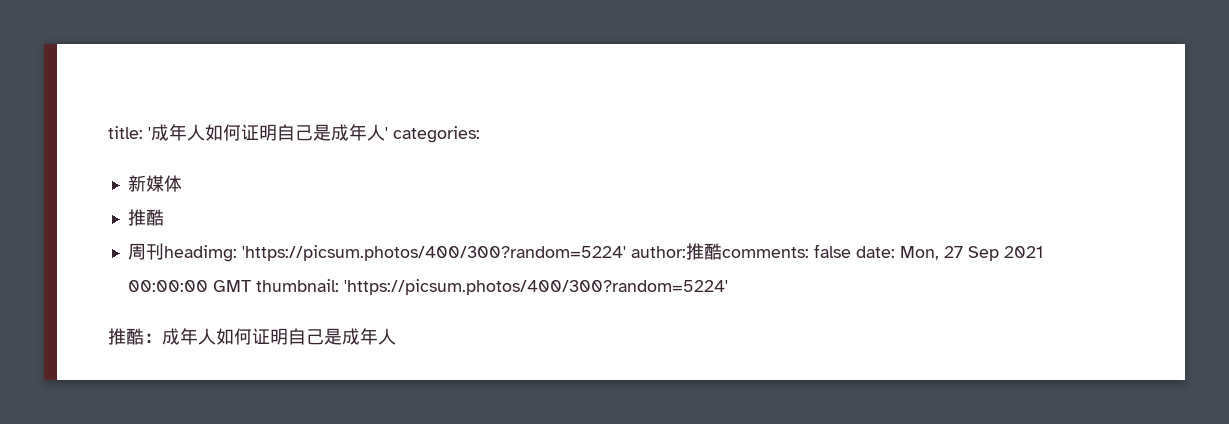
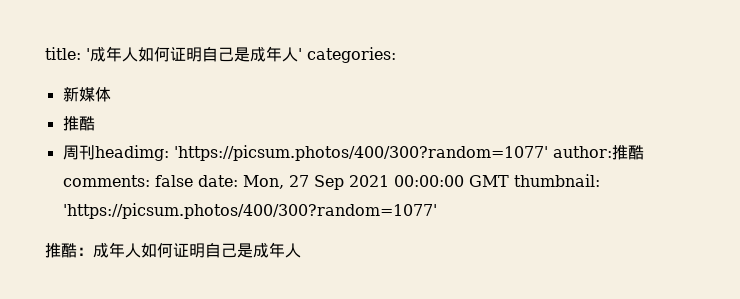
- 周刊headimg: 'https://picsum.photos/400/300?random=5224' author:推酷comments: false date: Mon, 27 Sep 2021 00:00:00 GMT thumbnail: 'https://picsum.photos/400/300?random=5224'
+ 周刊headimg: 'https://picsum.photos/400/300?random=1077' author:推酷comments: false date: Mon, 27 Sep 2021 00:00:00 GMT thumbnail: 'https://picsum.photos/400/300?random=1077'

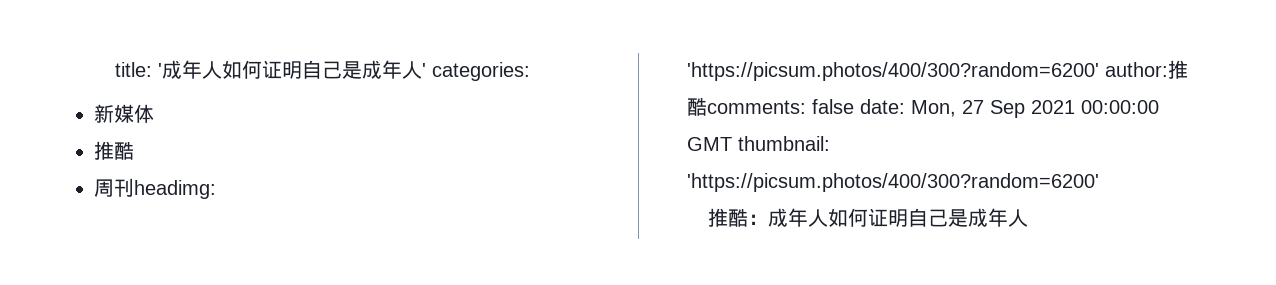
- 周刊headimg: 'https://picsum.photos/400/300?random=1077' author:推酷comments: false date: Mon, 27 Sep 2021 00:00:00 GMT thumbnail: 'https://picsum.photos/400/300?random=1077'
+ 周刊headimg: 'https://picsum.photos/400/300?random=6200' author:推酷comments: false date: Mon, 27 Sep 2021 00:00:00 GMT thumbnail: 'https://picsum.photos/400/300?random=6200'

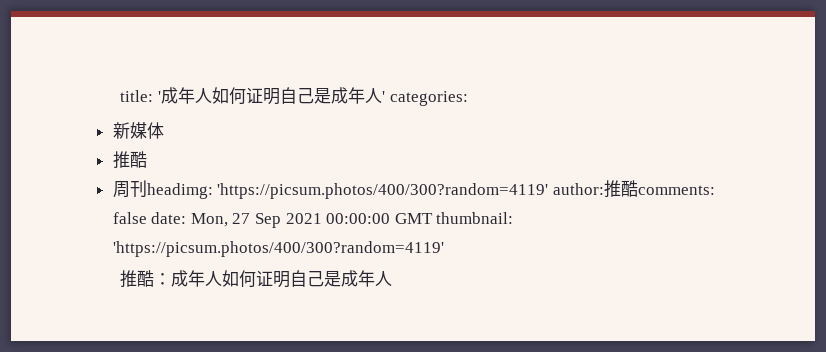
- 周刊headimg: 'https://picsum.photos/400/300?random=6200' author:推酷comments: false date: Mon, 27 Sep 2021 00:00:00 GMT thumbnail: 'https://picsum.photos/400/300?random=6200'
+ 周刊headimg: 'https://picsum.photos/400/300?random=4119' author:推酷comments: false date: Mon, 27 Sep 2021 00:00:00 GMT thumbnail: 'https://picsum.photos/400/300?random=4119'

